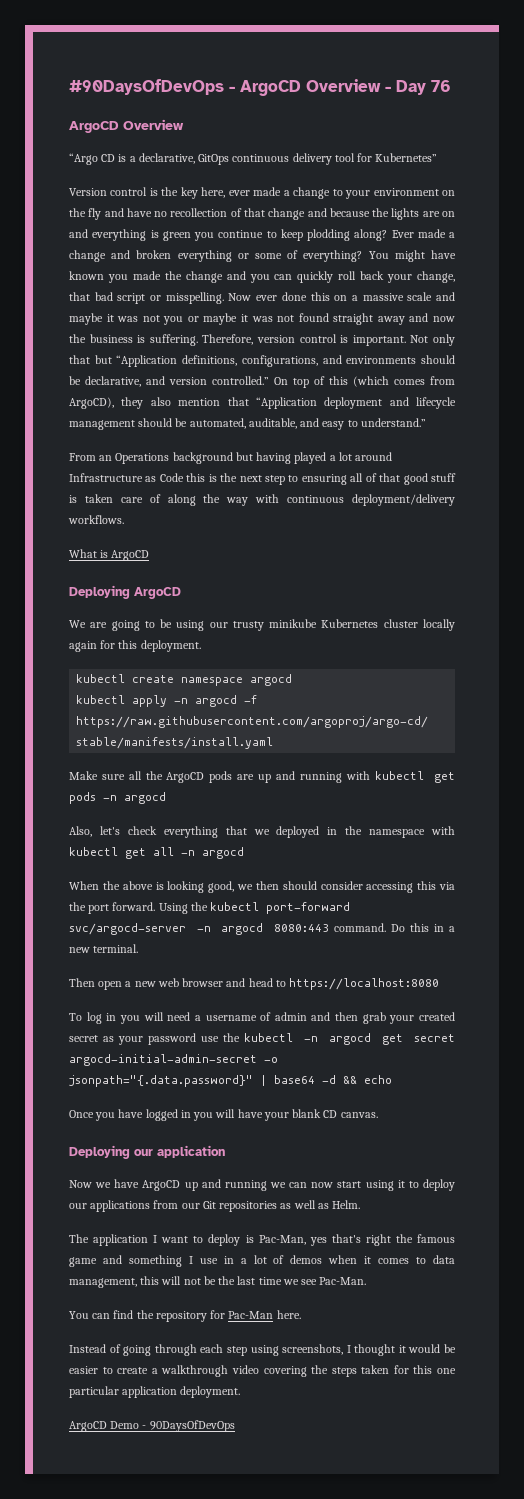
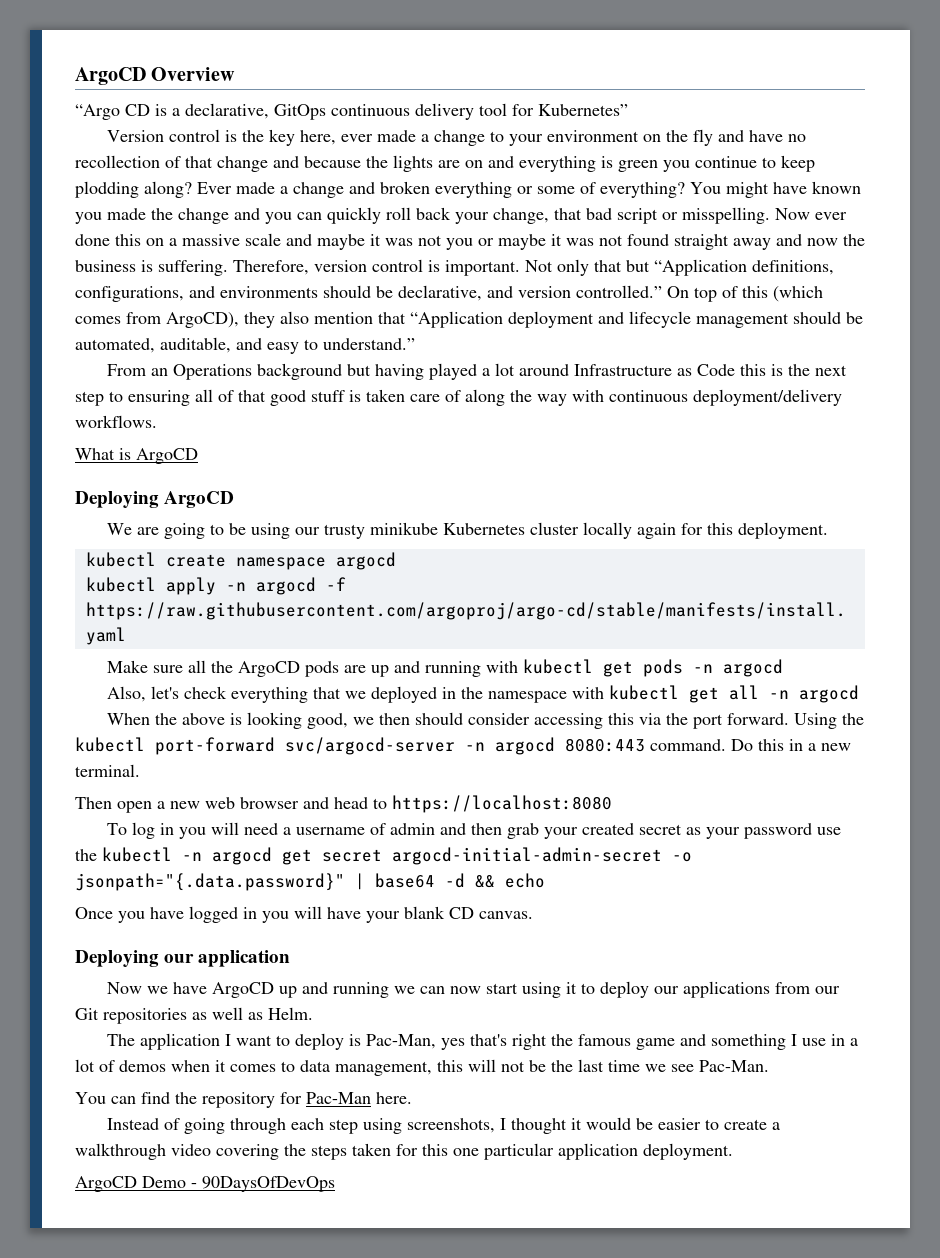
- #90DaysOfDevOps - ArgoCD Overview - Day 76

